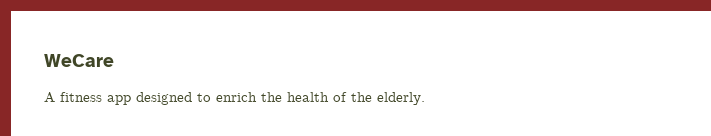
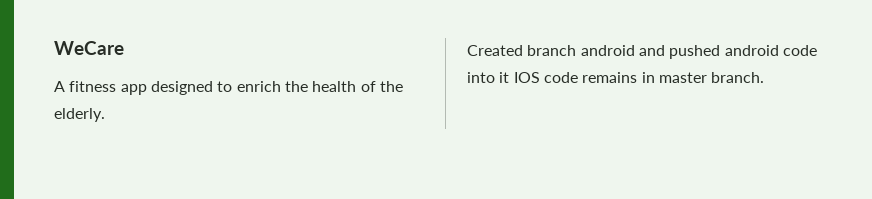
+ Created branch android and pushed android code into it IOS code remains in master branch.

